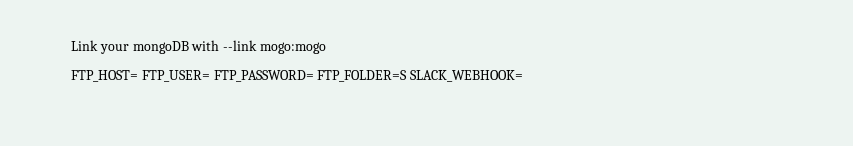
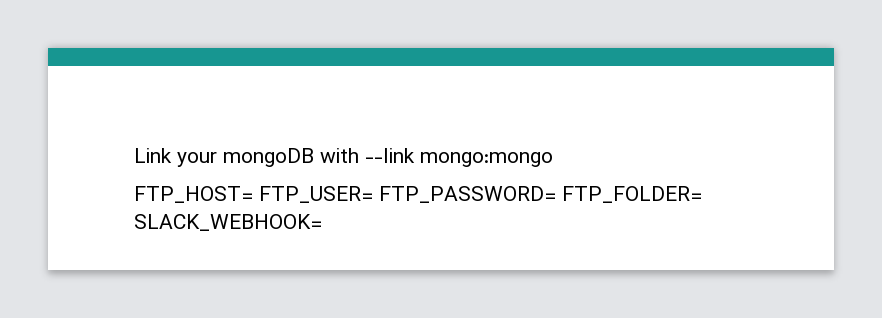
- Link your mongoDB with --link mogo:mogo
+ Link your mongoDB with --link mongo:mongo
- FTP_HOST= FTP_USER= FTP_PASSWORD= FTP_FOLDER=S SLACK_WEBHOOK=
+ FTP_HOST= FTP_USER= FTP_PASSWORD= FTP_FOLDER= SLACK_WEBHOOK=

